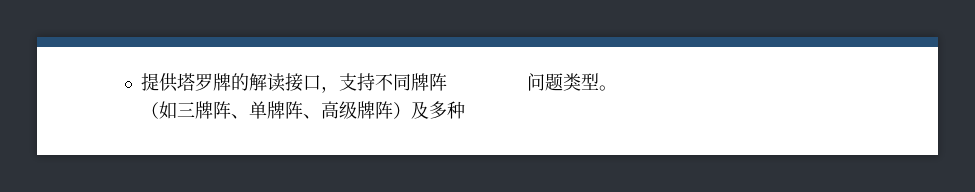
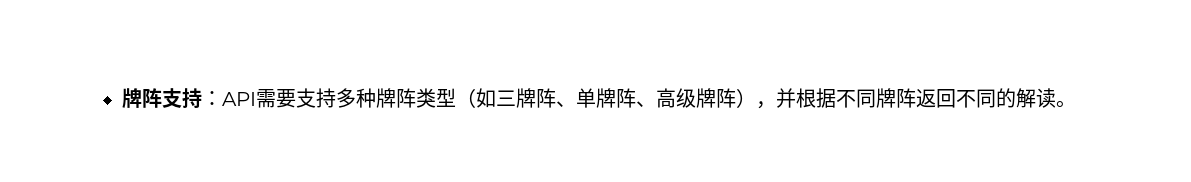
- 提供塔罗牌的解读接口，支持不同牌阵（如三牌阵、单牌阵、高级牌阵）及多种问题类型。
+ 牌阵支持：API需要支持多种牌阵类型（如三牌阵、单牌阵、高级牌阵），并根据不同牌阵返回不同的解读。

